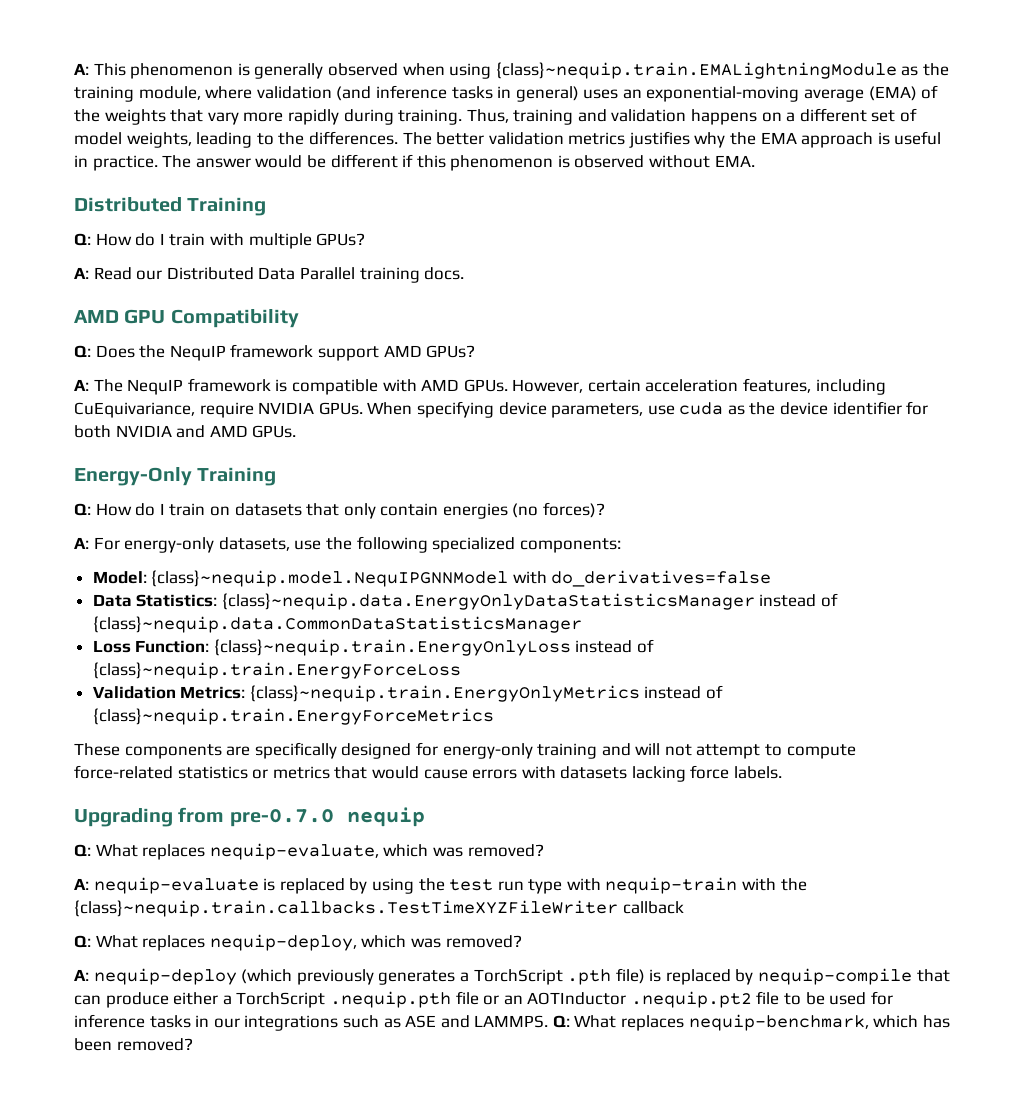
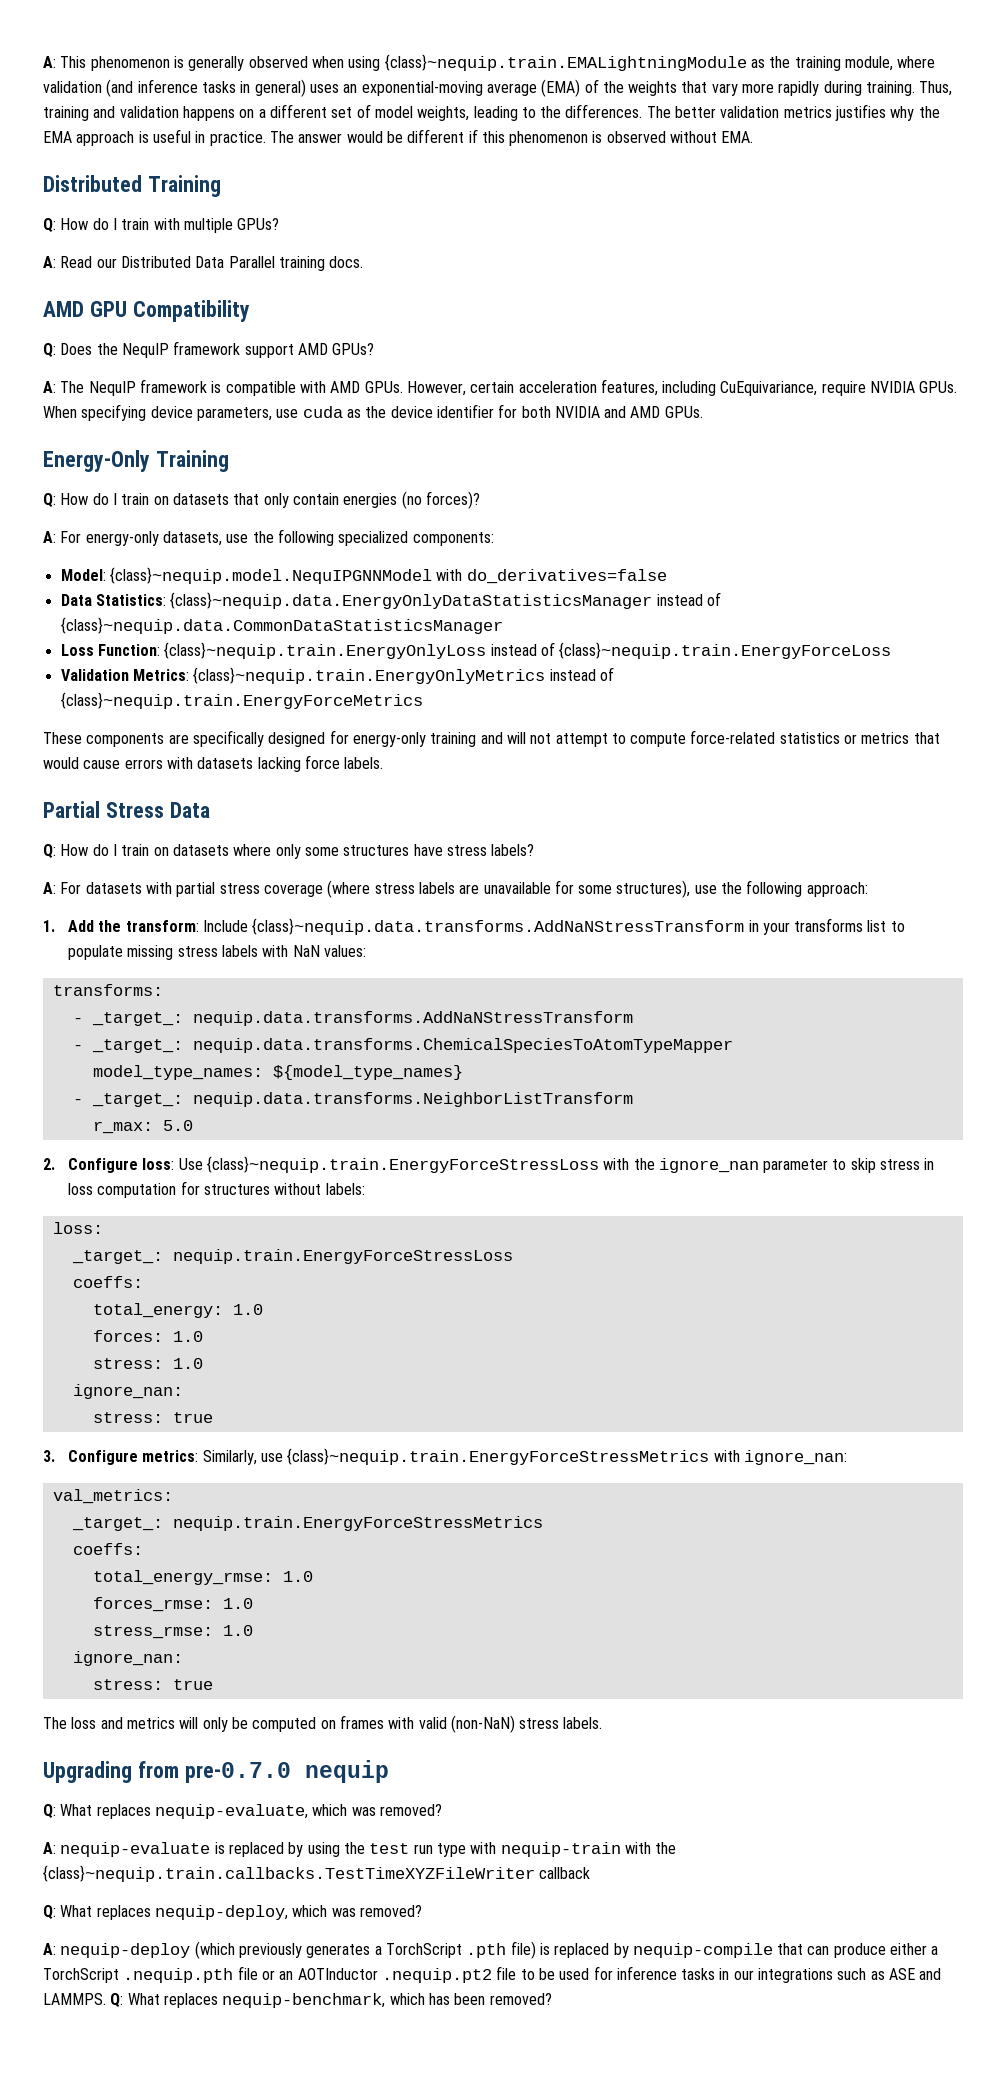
+ Partial Stress Data
+ Q: How do I train on datasets where only some structures have stress labels?
+ A: For datasets with partial stress coverage (where stress labels are unavailable for some structures), use the following approach:
+ 1. Add the transform: Include {class}~nequip.data.transforms.AddNaNStressTransform in your transforms list to populate missing stress labels with NaN values:
+ transforms:
+ - _target_: nequip.data.transforms.AddNaNStressTransform
+ - _target_: nequip.data.transforms.ChemicalSpeciesToAtomTypeMapper
+ model_type_names: ${model_type_names}
+ - _target_: nequip.data.transforms.NeighborListTransform
+ r_max: 5.0
+ 2. Configure loss: Use {class}~nequip.train.EnergyForceStressLoss with the ignore_nan parameter to skip stress in loss computation for structures without labels:
+ loss:
+ _target_: nequip.train.EnergyForceStressLoss
+ coeffs:
+ total_energy: 1.0
+ forces: 1.0
+ stress: 1.0
+ ignore_nan:
+ stress: true
+ 3. Configure metrics: Similarly, use {class}~nequip.train.EnergyForceStressMetrics with ignore_nan:
+ val_metrics:
+ _target_: nequip.train.EnergyForceStressMetrics
+ coeffs:
+ total_energy_rmse: 1.0
+ forces_rmse: 1.0
+ stress_rmse: 1.0
+ ignore_nan:
+ stress: true
+ The loss and metrics will only be computed on frames with valid (non-NaN) stress labels.

